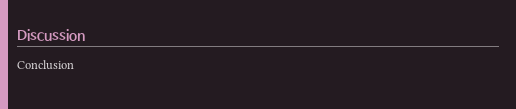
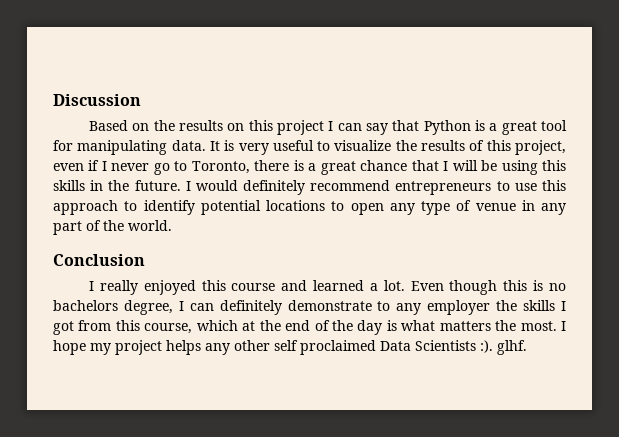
+ Based on the results on this project I can say that Python is a great tool for manipulating data. It is very useful to visualize the results of this project, even if I never go to Toronto, there is a great chance that I will be using this skills in the future. I would definitely recommend entrepreneurs to use this approach to identify potential locations to open any type of venue in any part of the world.
  Conclusion
+ I really enjoyed this course and learned a lot. Even though this is no bachelors degree, I can definitely demonstrate to any employer the skills I got from this course, which at the end of the day is what matters the most. I hope my project helps any other self proclaimed Data Scientists :). glhf.

